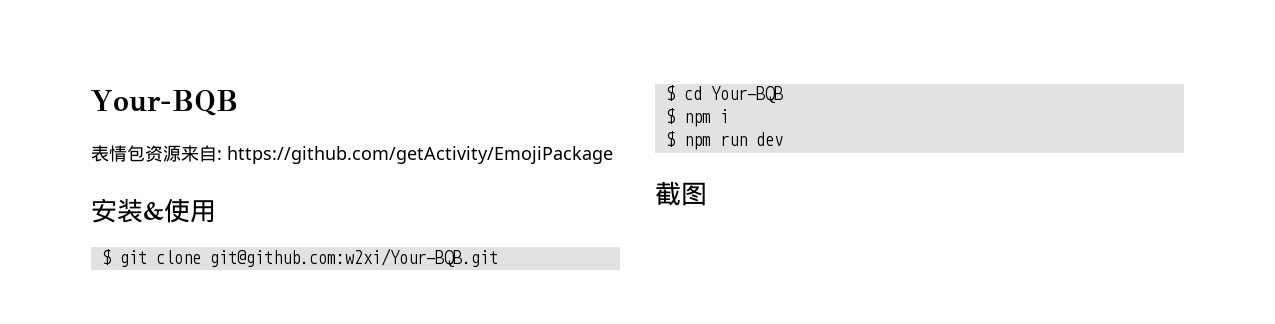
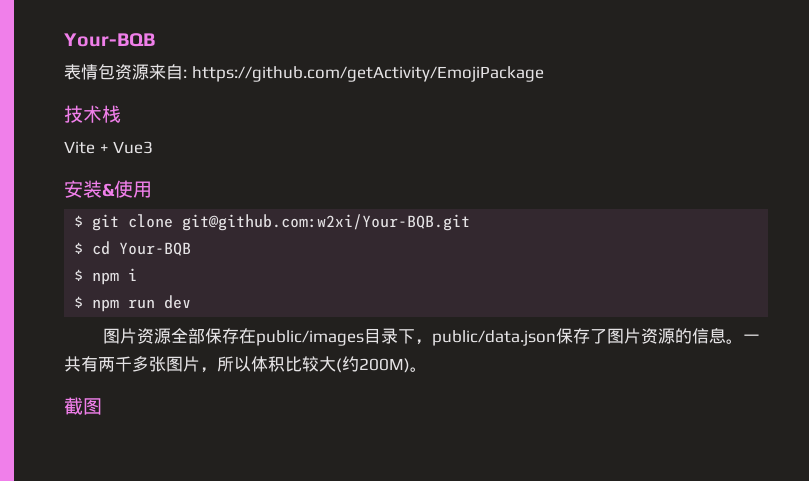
+ 技术栈
+ Vite + Vue3
+ 图片资源全部保存在public/images目录下，public/data.json保存了图片资源的信息。一共有两千多张图片，所以体积比较大(约200M)。

